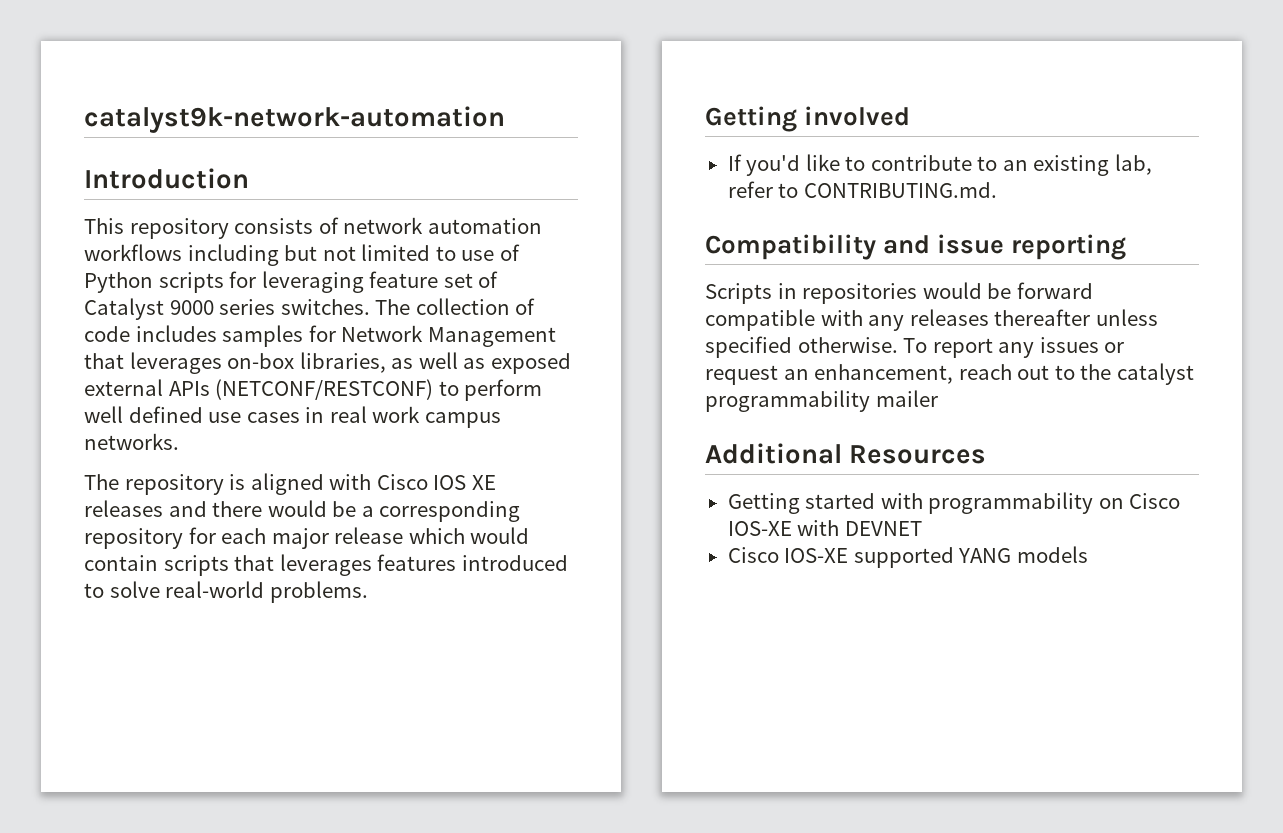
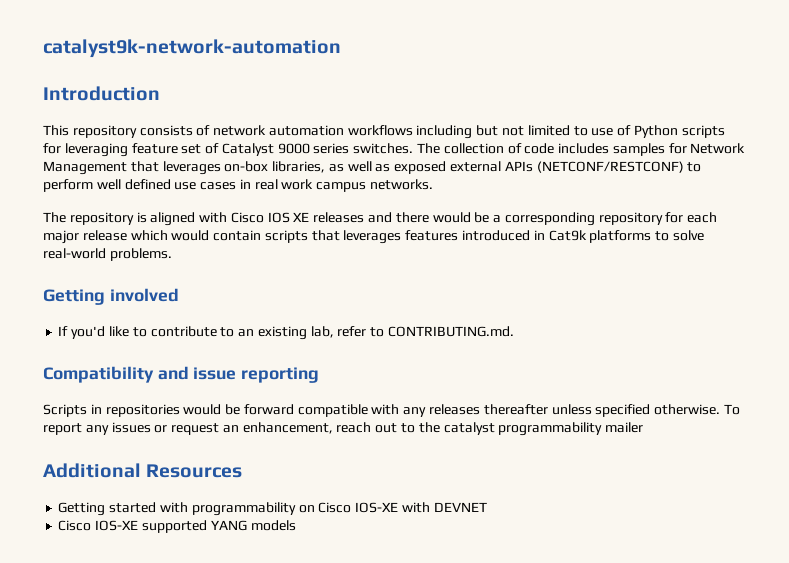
- The repository is aligned with Cisco IOS XE releases and there would be a corresponding repository for each major release which would contain scripts that leverages features introduced to solve real-world problems.
+ The repository is aligned with Cisco IOS XE releases and there would be a corresponding repository for each major release which would contain scripts that leverages features introduced in Cat9k platforms to solve real-world problems.

